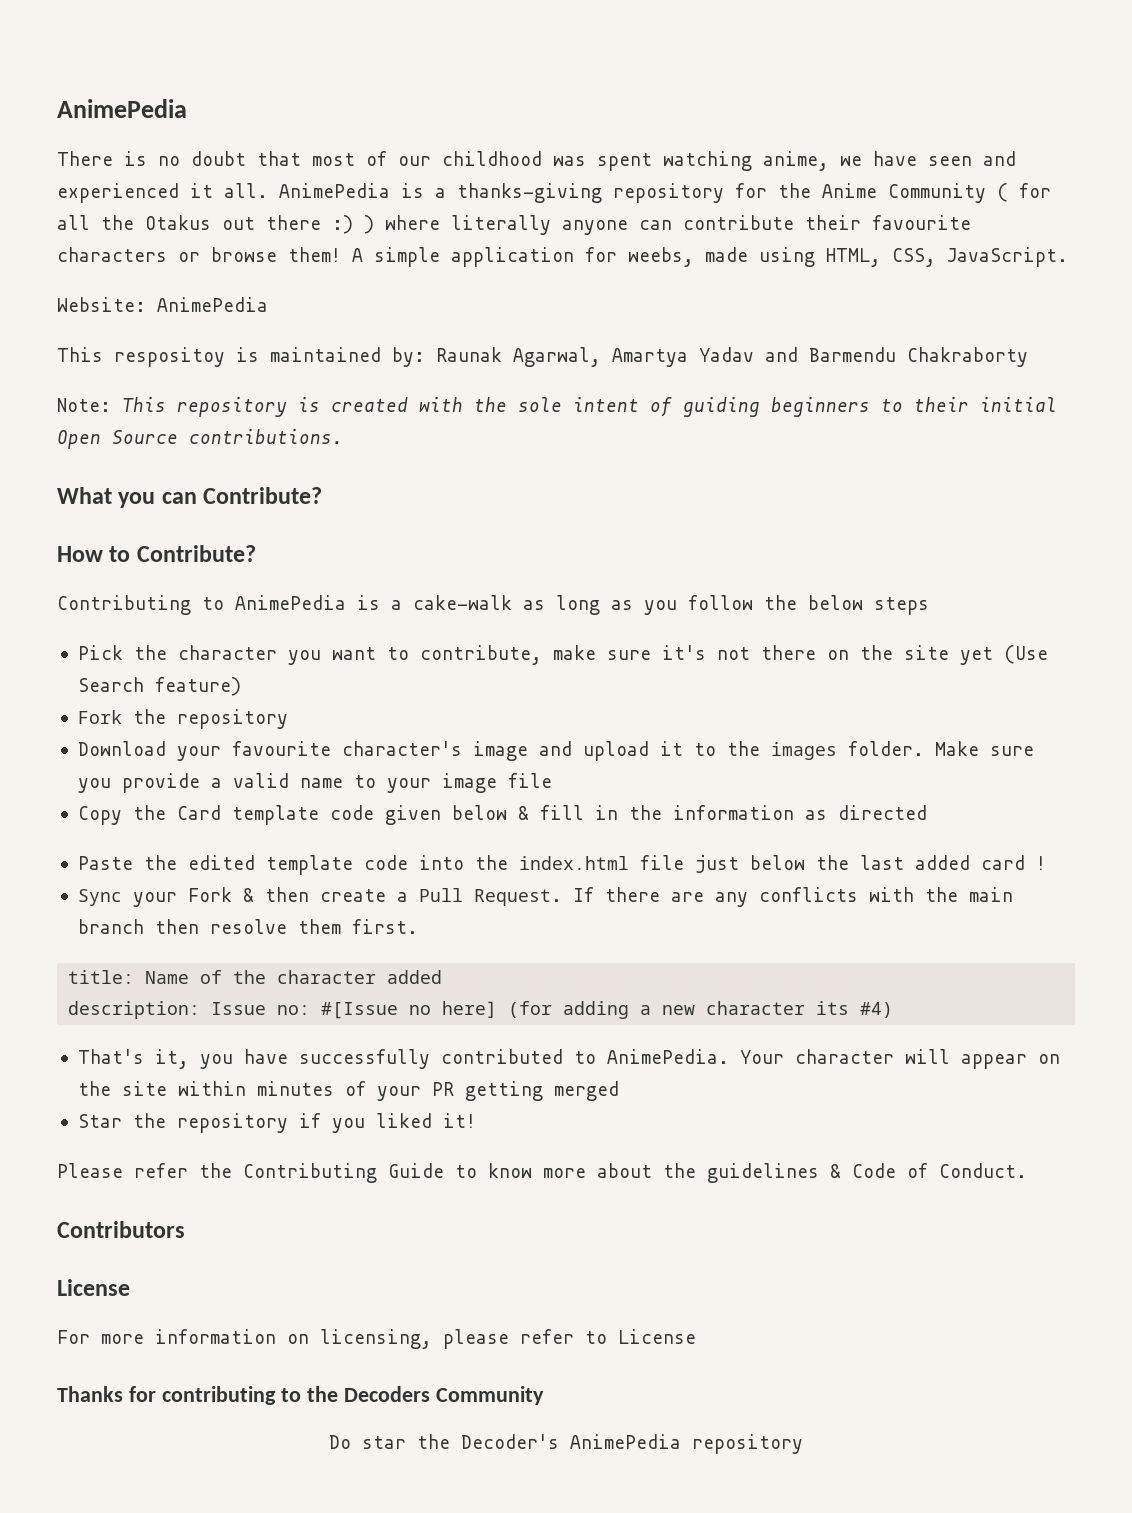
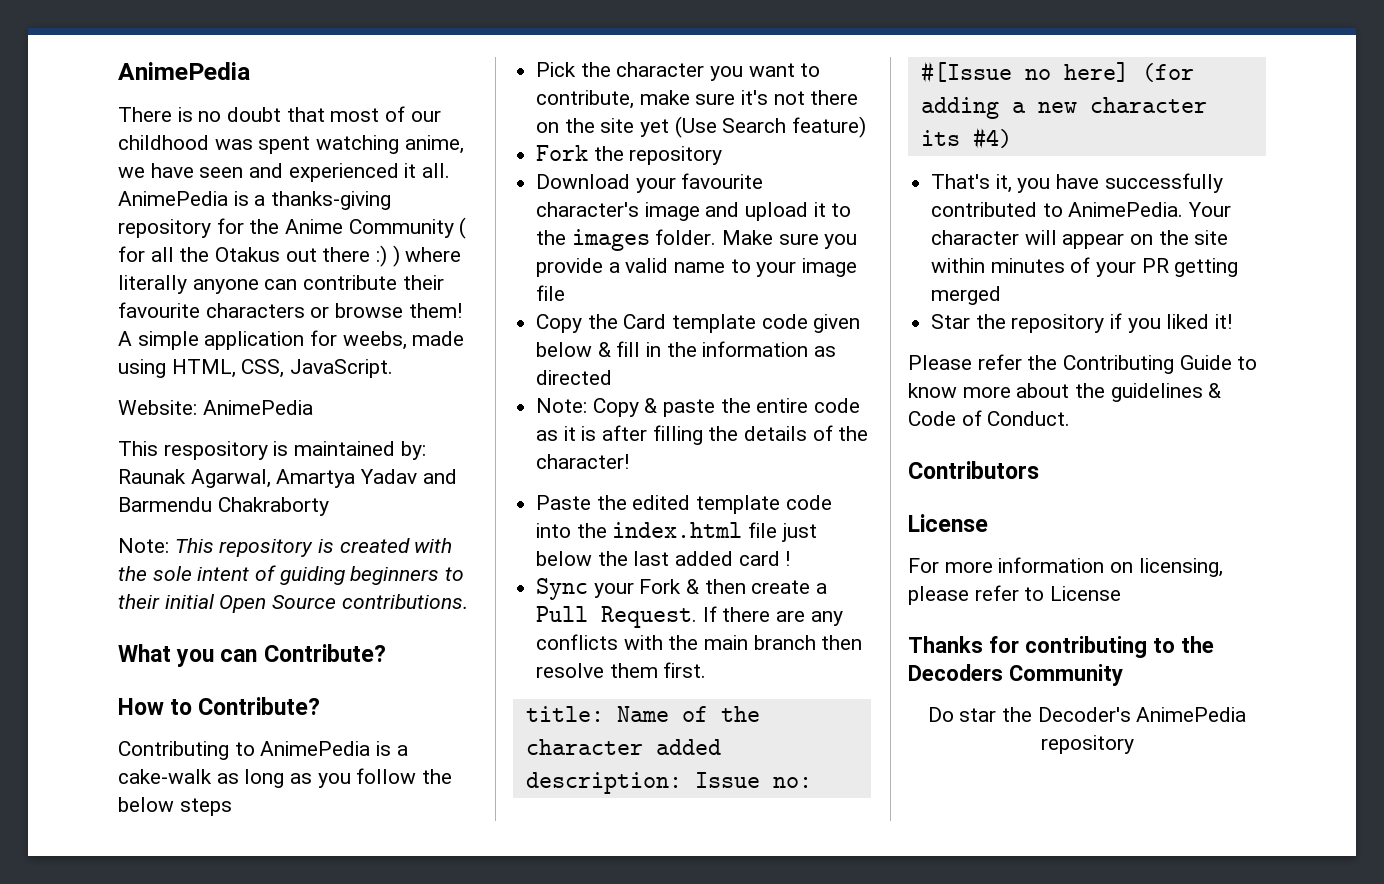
- This respositoy is maintained by: Raunak Agarwal, Amartya Yadav and Barmendu Chakraborty
+ This respository is maintained by: Raunak Agarwal, Amartya Yadav and Barmendu Chakraborty
+ Note: Copy & paste the entire code as it is after filling the details of the character!

